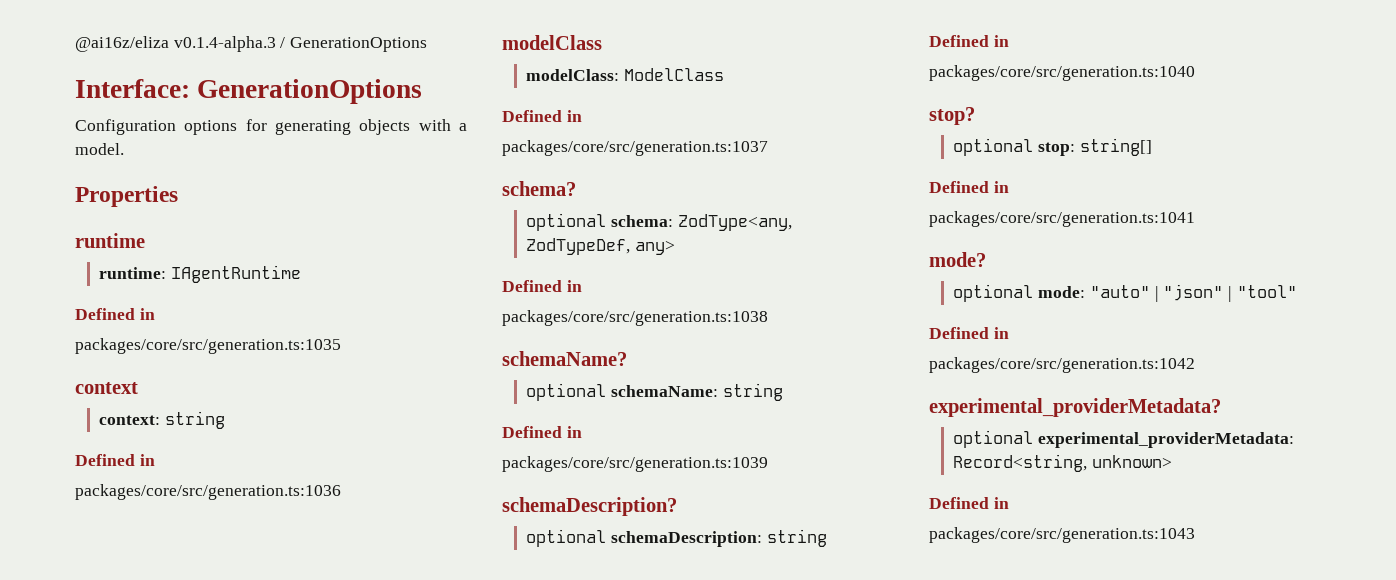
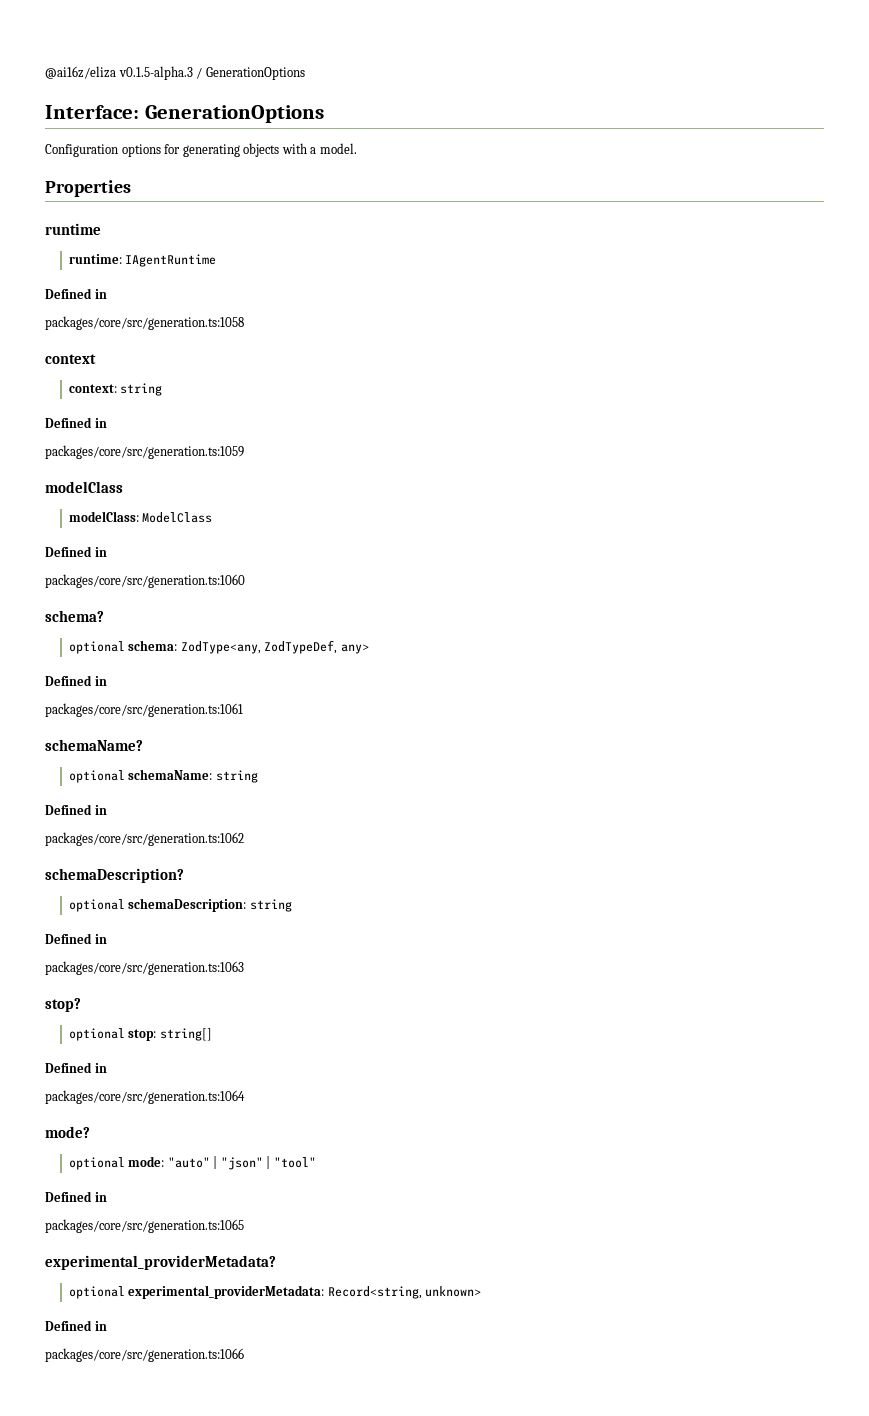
- @ai16z/eliza v0.1.4-alpha.3 / GenerationOptions
+ @ai16z/eliza v0.1.5-alpha.3 / GenerationOptions
- packages/core/src/generation.ts:1035
+ packages/core/src/generation.ts:1058
- packages/core/src/generation.ts:1036
+ packages/core/src/generation.ts:1059
- packages/core/src/generation.ts:1037
+ packages/core/src/generation.ts:1060
- packages/core/src/generation.ts:1038
+ packages/core/src/generation.ts:1061
- packages/core/src/generation.ts:1039
+ packages/core/src/generation.ts:1062
- packages/core/src/generation.ts:1040
+ packages/core/src/generation.ts:1063
- packages/core/src/generation.ts:1041
+ packages/core/src/generation.ts:1064
- packages/core/src/generation.ts:1042
+ packages/core/src/generation.ts:1065
- packages/core/src/generation.ts:1043
+ packages/core/src/generation.ts:1066

